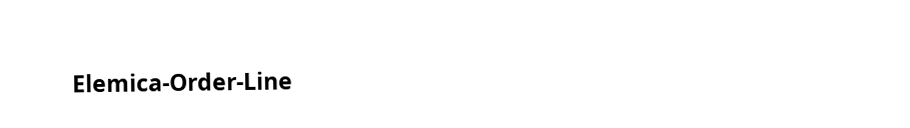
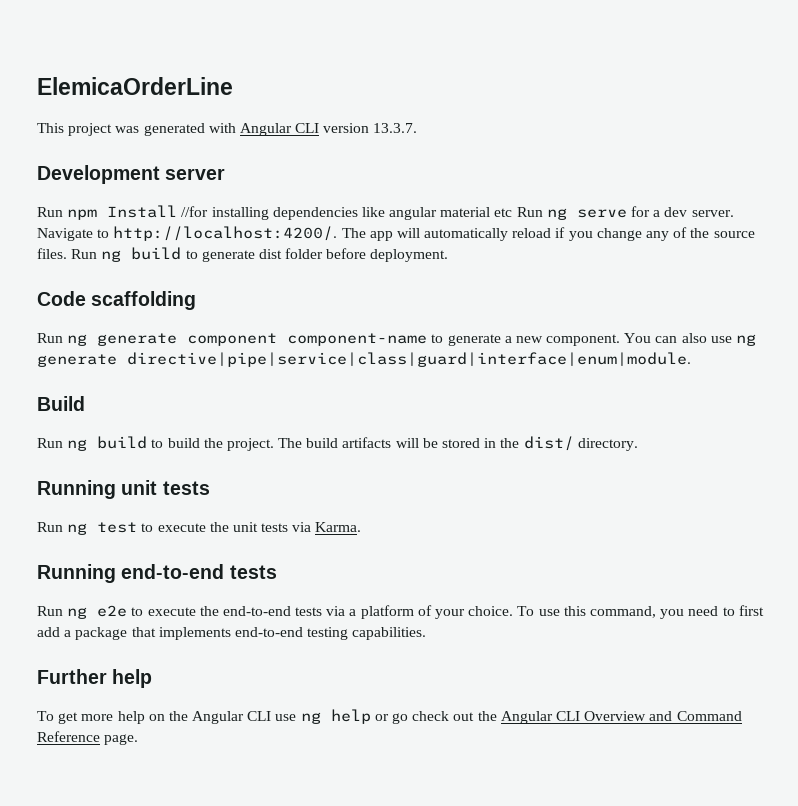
- Elemica-Order-Line
+ ElemicaOrderLine
+ This project was generated with Angular CLI version 13.3.7.
+ Development server
+ Run npm Install //for installing dependencies like angular material etc Run ng serve for a dev server. Navigate to http://localhost:4200/. The app will automatically reload if you change any of the source files. Run ng build to generate dist folder before deployment.
+ Code scaffolding
+ Run ng generate component component-name to generate a new component. You can also use ng generate directive|pipe|service|class|guard|interface|enum|module.
+ Build
+ Run ng build to build the project. The build artifacts will be stored in the dist/ directory.
+ Running unit tests
+ Run ng test to execute the unit tests via Karma.
+ Running end-to-end tests
+ Run ng e2e to execute the end-to-end tests via a platform of your choice. To use this command, you need to first add a package that implements end-to-end testing capabilities.
+ Further help
+ To get more help on the Angular CLI use ng help or go check out the Angular CLI Overview and Command Reference page.

